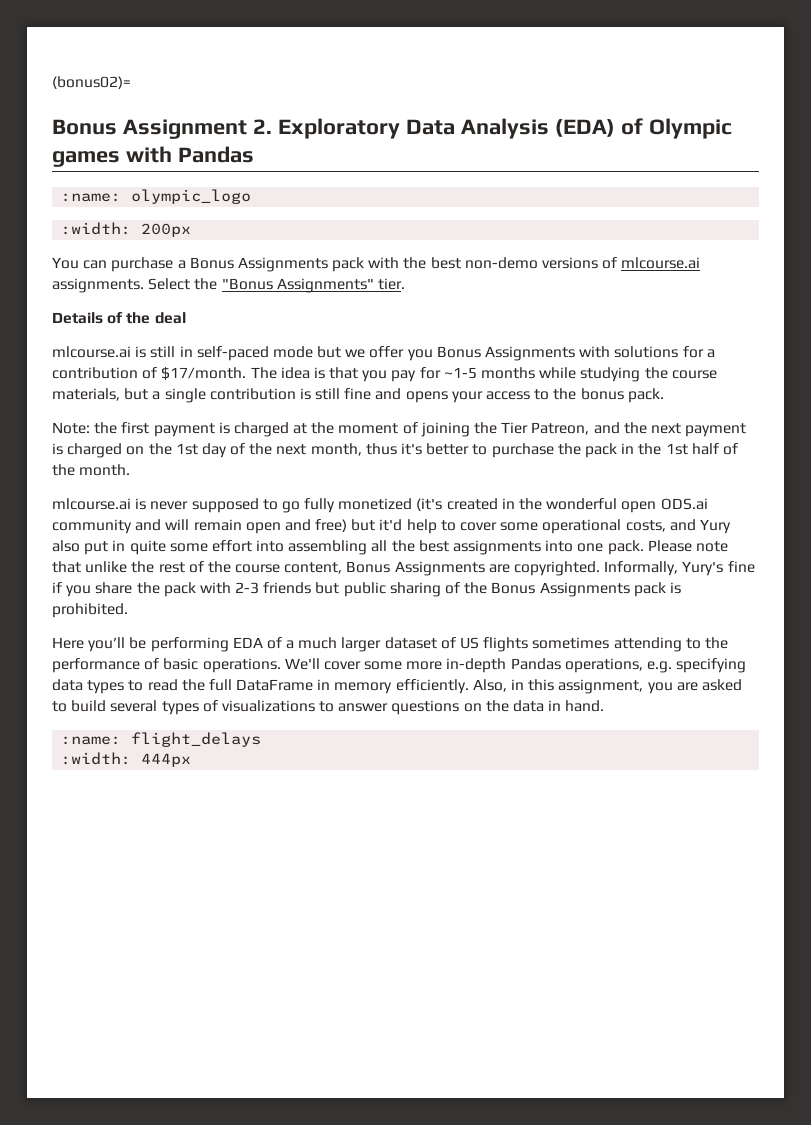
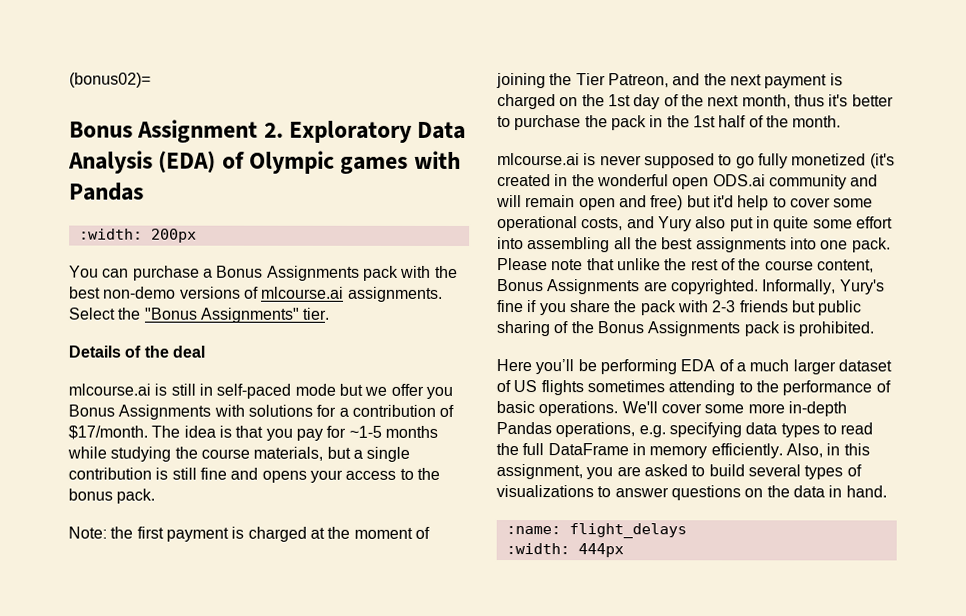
- :name: olympic_logo

